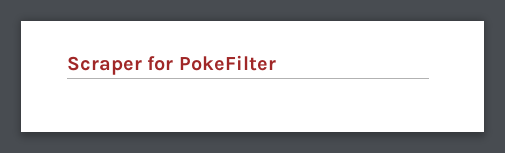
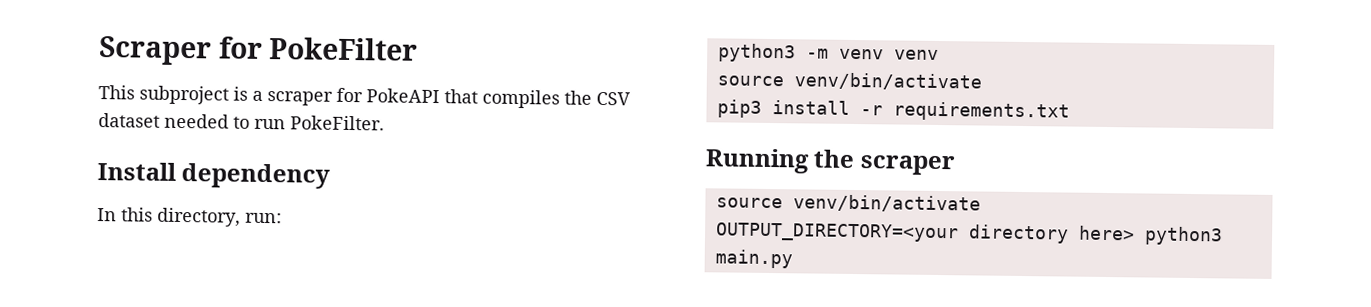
+ This subproject is a scraper for PokeAPI that compiles the CSV dataset needed to run PokeFilter.
+ Install dependency
+ In this directory, run:
+ python3 -m venv venv
+ source venv/bin/activate
+ pip3 install -r requirements.txt
+ Running the scraper
+ source venv/bin/activate
+ OUTPUT_DIRECTORY=<your directory here> python3 main.py

